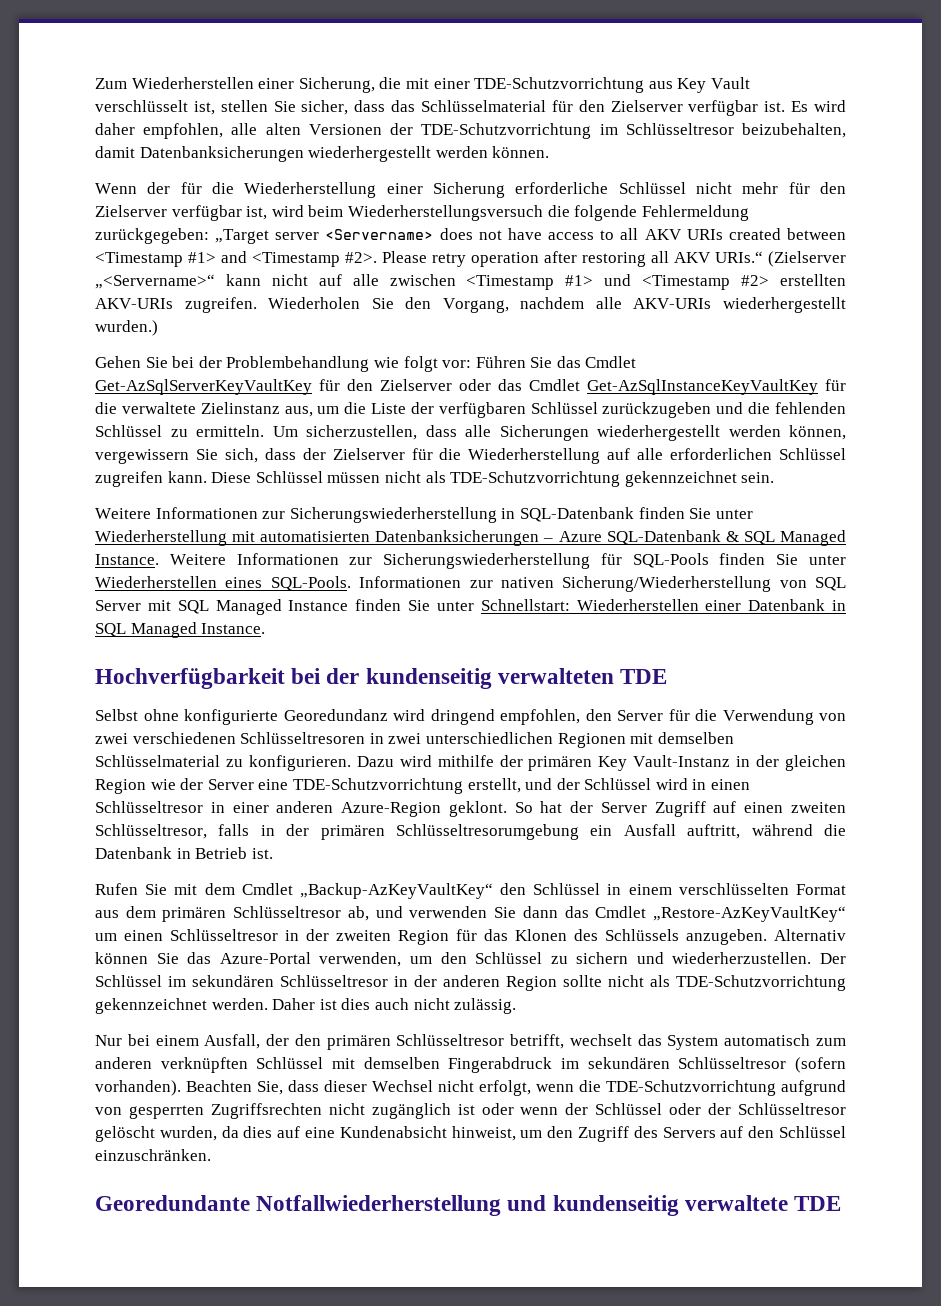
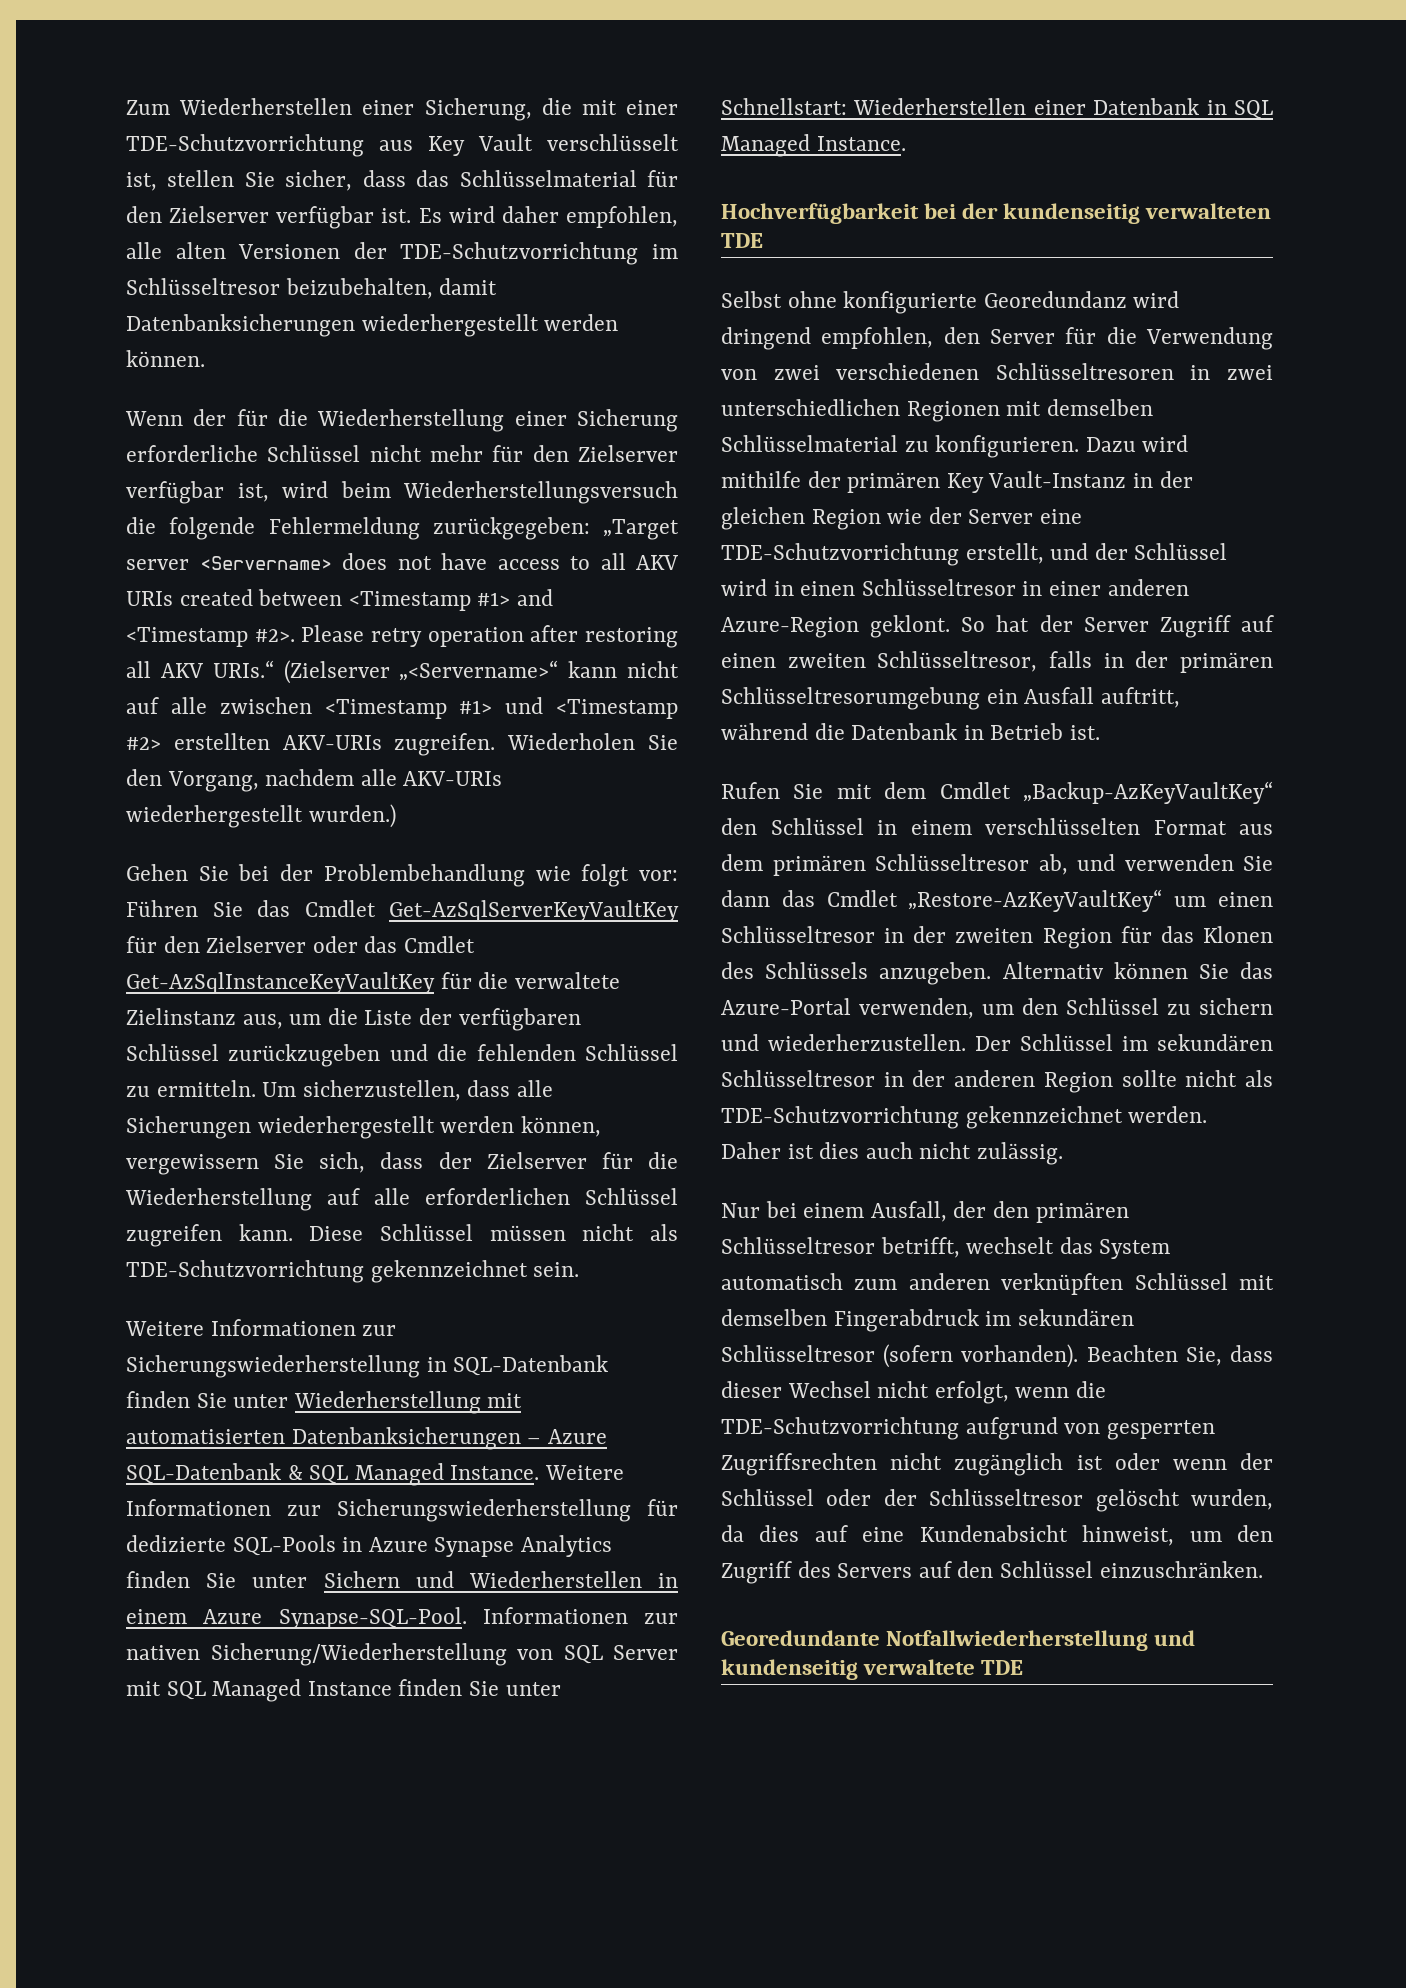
- Weitere Informationen zur Sicherungswiederherstellung für SQL-Pools finden Sie unter Wiederherstellen eines SQL-Pools.
+ Weitere Informationen zur Sicherungswiederherstellung für dedizierte SQL-Pools in Azure Synapse Analytics finden Sie unter Sichern und Wiederherstellen in einem Azure Synapse-SQL-Pool.

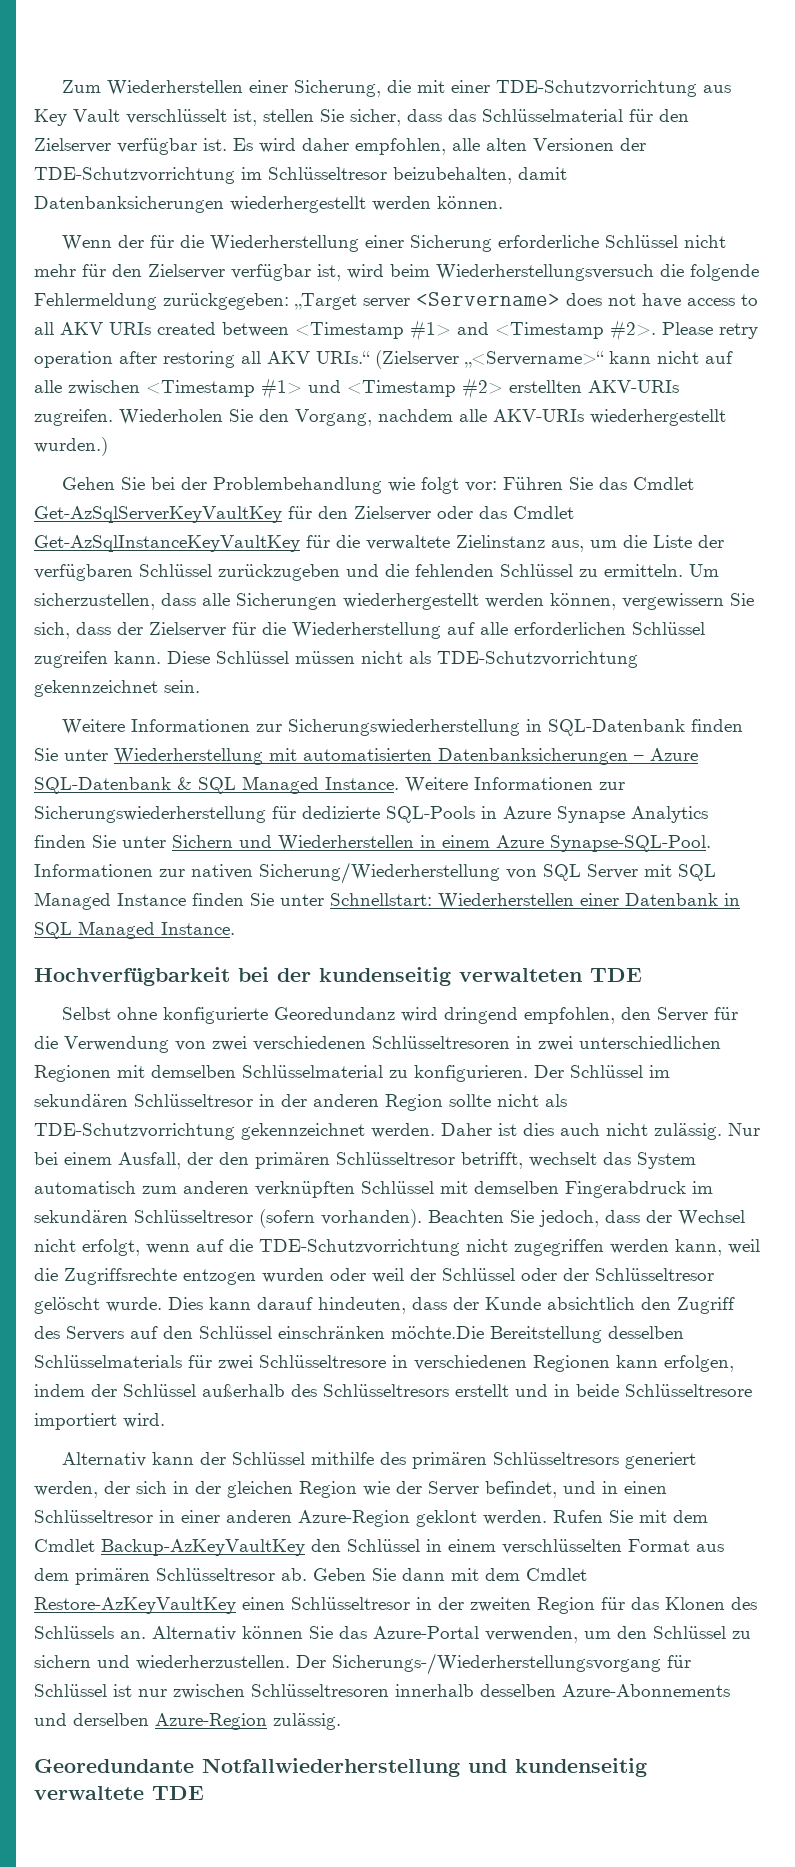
- Dazu wird mithilfe der primären Key Vault-Instanz in der gleichen Region wie der Server eine TDE-Schutzvorrichtung erstellt, und der Schlüssel wird in einen Schlüsseltresor in einer anderen Azure-Region geklont. So hat der Server Zugriff auf einen zweiten Schlüsseltresor, falls in der primären Schlüsseltresorumgebung ein Ausfall auftritt, während die Datenbank in Betrieb ist.
- Rufen Sie mit dem Cmdlet „Backup-AzKeyVaultKey“ den Schlüssel in einem verschlüsselten Format aus dem primären Schlüsseltresor ab, und verwenden Sie dann das Cmdlet „Restore-AzKeyVaultKey“ um einen Schlüsseltresor in der zweiten Region für das Klonen des Schlüssels anzugeben. Alternativ können Sie das Azure-Portal verwenden, um den Schlüssel zu sichern und wiederherzustellen.
- Daher ist dies auch nicht zulässig.
- Nur bei einem Ausfall, der den primären Schlüsseltresor betrifft, wechselt das System automatisch zum anderen verknüpften Schlüssel mit demselben Fingerabdruck im sekundären Schlüsseltresor (sofern vorhanden).
+ Daher ist dies auch nicht zulässig. Nur bei einem Ausfall, der den primären Schlüsseltresor betrifft, wechselt das System automatisch zum anderen verknüpften Schlüssel mit demselben Fingerabdruck im sekundären Schlüsseltresor (sofern vorhanden).
- Beachten Sie, dass dieser Wechsel nicht erfolgt, wenn die TDE-Schutzvorrichtung aufgrund von gesperrten Zugriffsrechten nicht zugänglich ist oder wenn der Schlüssel oder der Schlüsseltresor gelöscht wurden, da dies auf eine Kundenabsicht hinweist, um den Zugriff des Servers auf den Schlüssel einzuschränken.
+ Beachten Sie jedoch, dass der Wechsel nicht erfolgt, wenn auf die TDE-Schutzvorrichtung nicht zugegriffen werden kann, weil die Zugriffsrechte entzogen wurden oder weil der Schlüssel oder der Schlüsseltresor gelöscht wurde. Dies kann darauf hindeuten, dass der Kunde absichtlich den Zugriff des Servers auf den Schlüssel einschränken möchte.Die Bereitstellung desselben Schlüsselmaterials für zwei Schlüsseltresore in verschiedenen Regionen kann erfolgen, indem der Schlüssel außerhalb des Schlüsseltresors erstellt und in beide Schlüsseltresore importiert wird.
+ Alternativ kann der Schlüssel mithilfe des primären Schlüsseltresors generiert werden, der sich in der gleichen Region wie der Server befindet, und in einen Schlüsseltresor in einer anderen Azure-Region geklont werden. Rufen Sie mit dem Cmdlet Backup-AzKeyVaultKey den Schlüssel in einem verschlüsselten Format aus dem primären Schlüsseltresor ab. Geben Sie dann mit dem Cmdlet Restore-AzKeyVaultKey einen Schlüsseltresor in der zweiten Region für das Klonen des Schlüssels an. Alternativ können Sie das Azure-Portal verwenden, um den Schlüssel zu sichern und wiederherzustellen. Der Sicherungs-/Wiederherstellungsvorgang für Schlüssel ist nur zwischen Schlüsseltresoren innerhalb desselben Azure-Abonnements und derselben Azure-Region zulässig.

